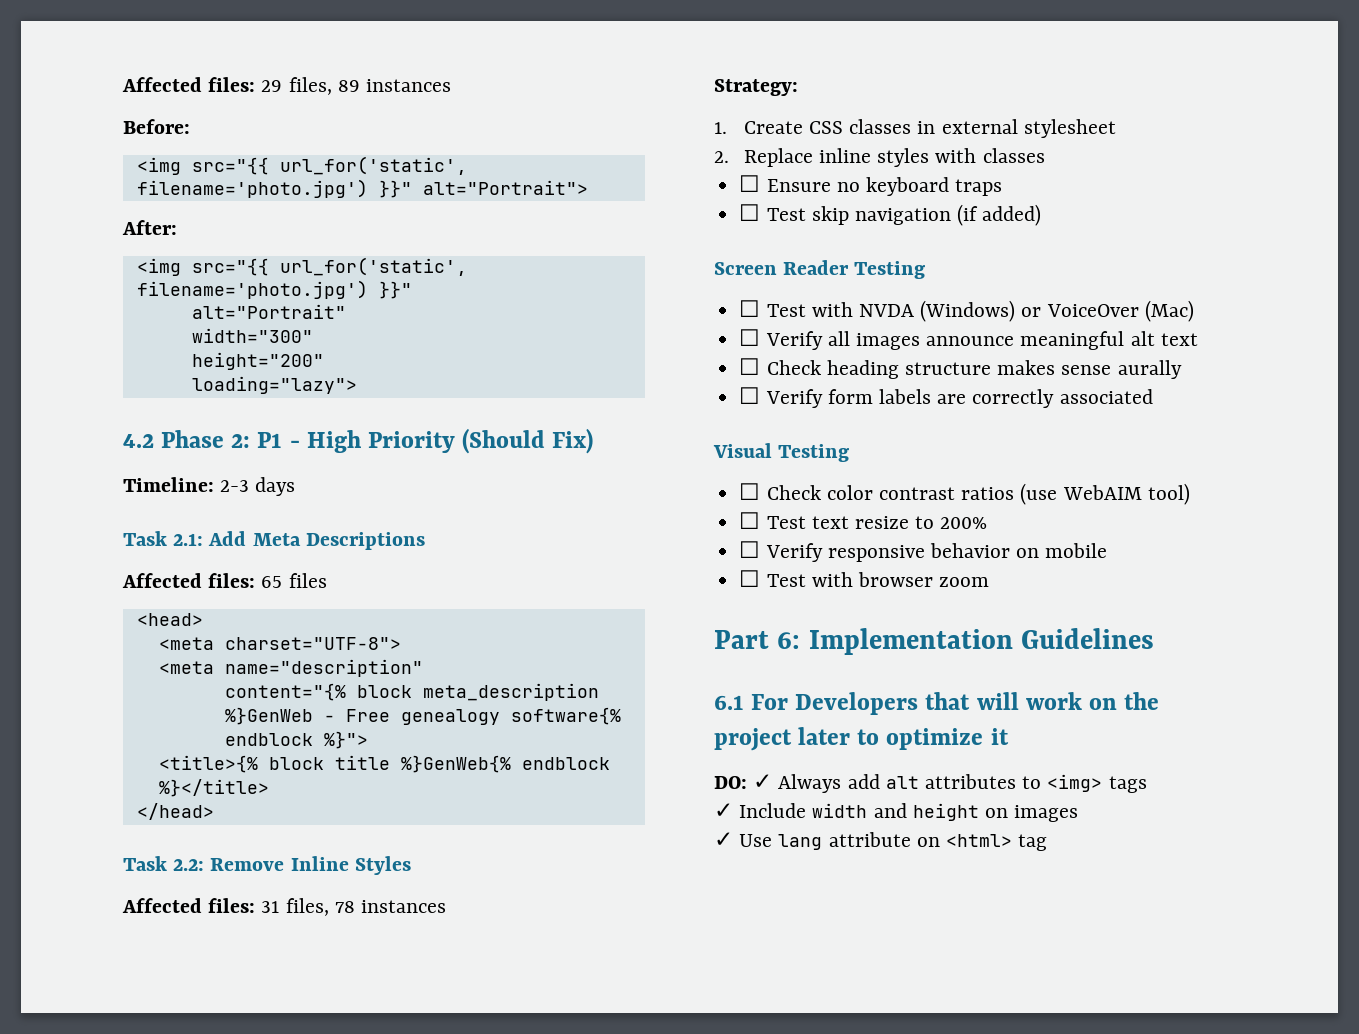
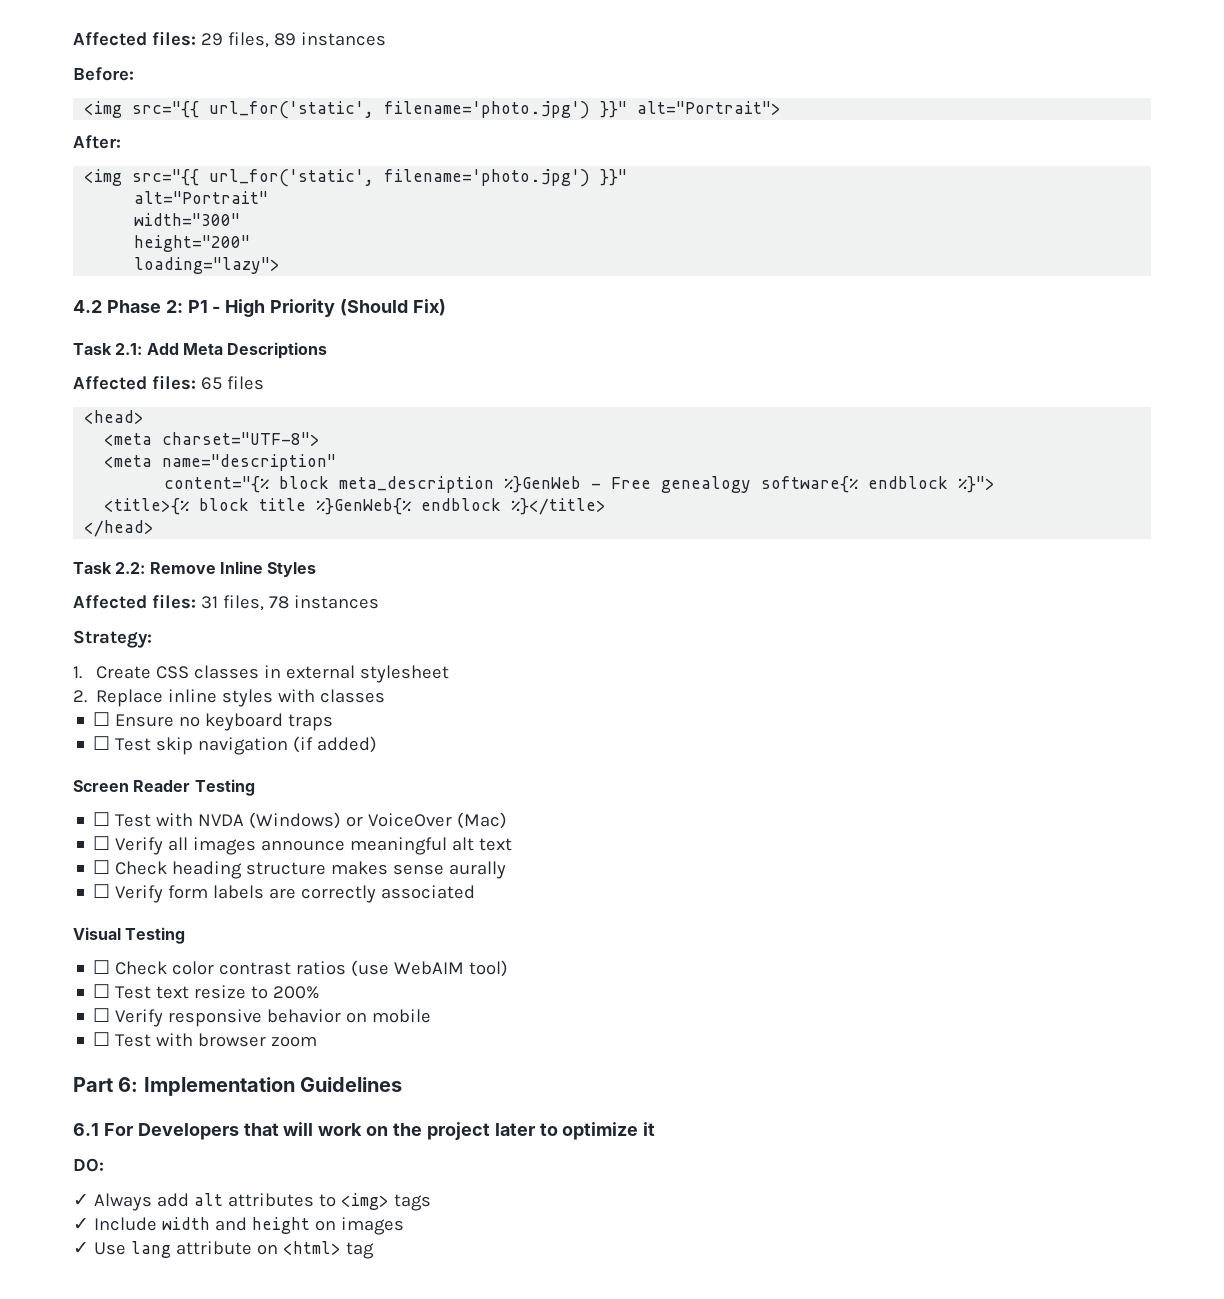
- Timeline: 2-3 days
- DO: ✓ Always add alt attributes to <img> tags
+ DO:
+ ✓ Always add alt attributes to <img> tags

